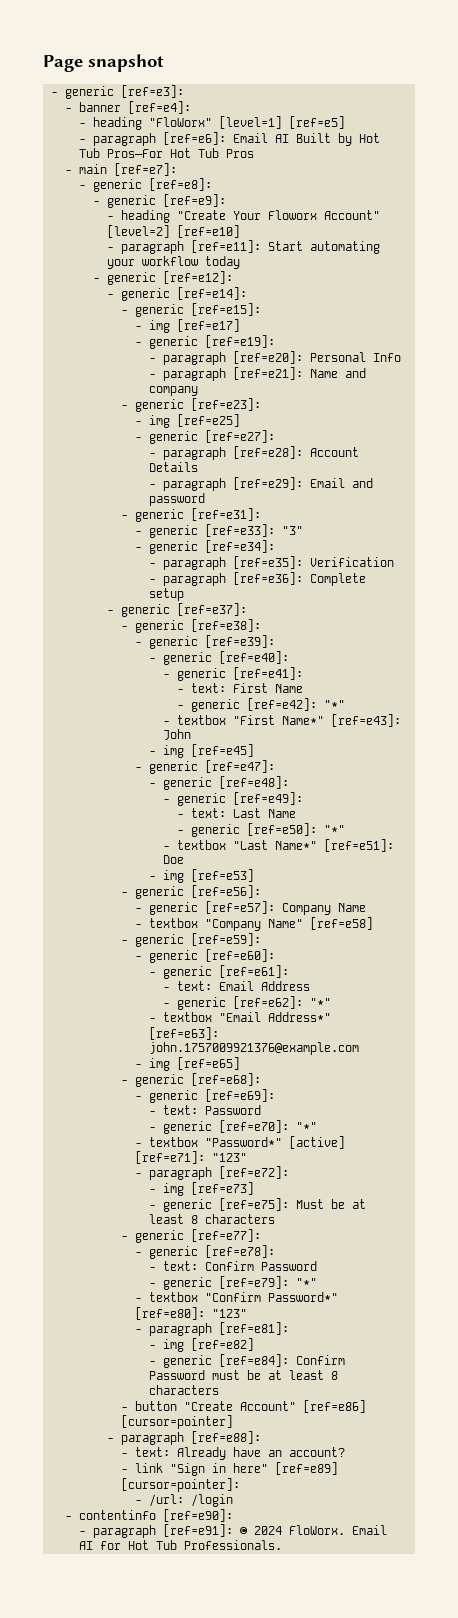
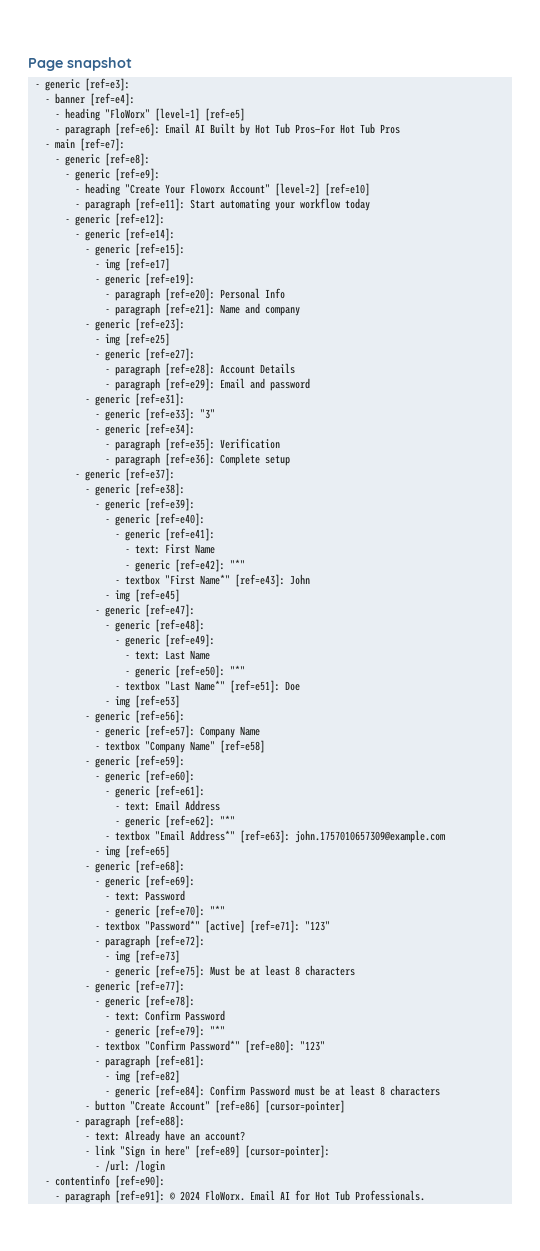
- - textbox "Email Address*" [ref=e63]: john.1757009921376@example.com
+ - textbox "Email Address*" [ref=e63]: john.1757010657309@example.com

